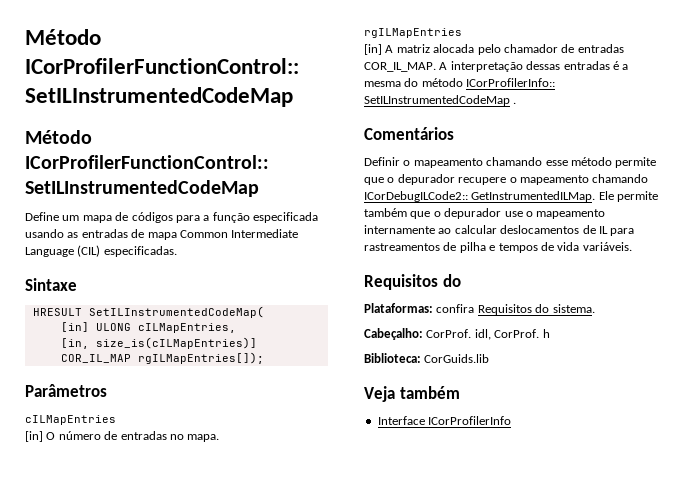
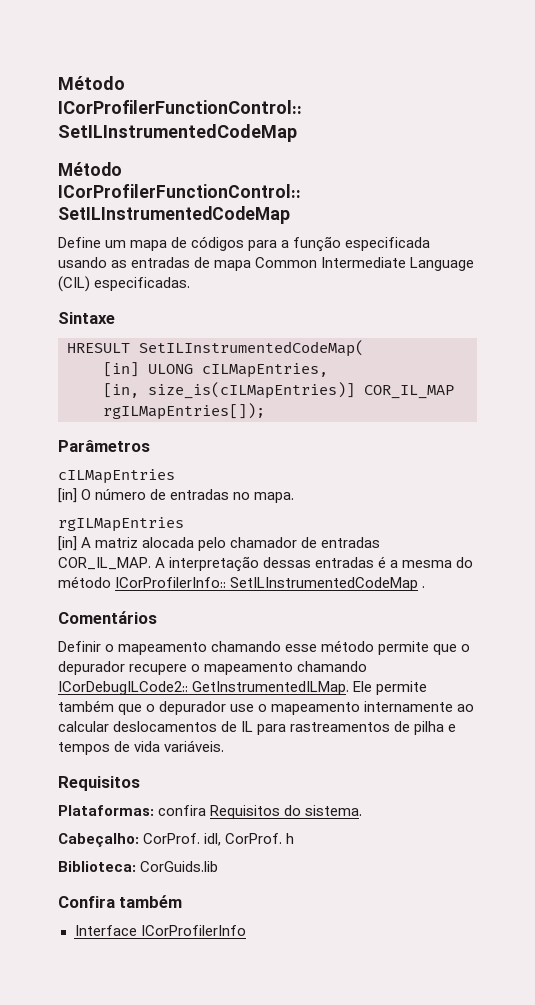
  Ele permite também que o depurador use o mapeamento internamente ao calcular deslocamentos de IL para rastreamentos de pilha e tempos de vida variáveis.
- Requisitos do
+ Requisitos
- Veja também
+ Confira também

